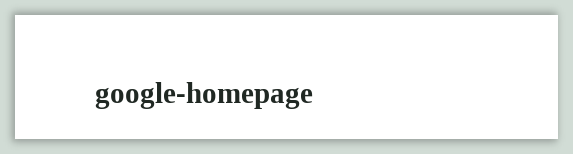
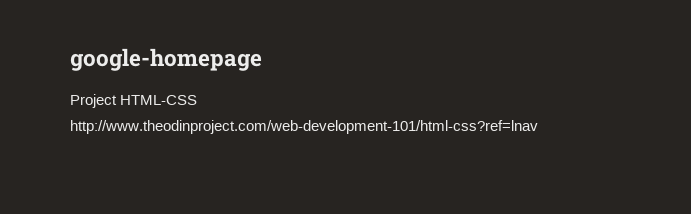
+ Project HTML-CSS http://www.theodinproject.com/web-development-101/html-css?ref=lnav

